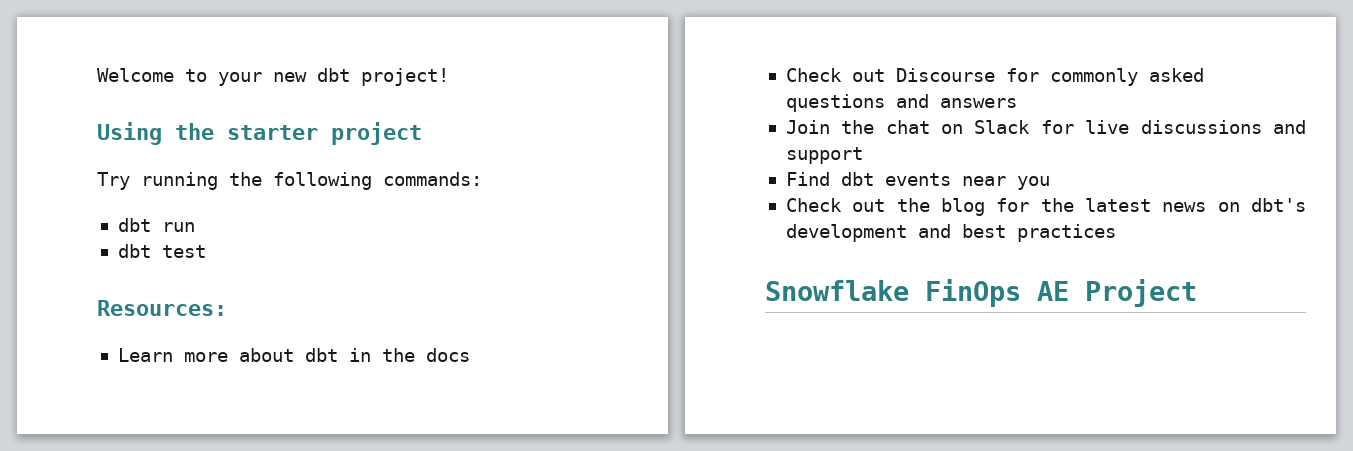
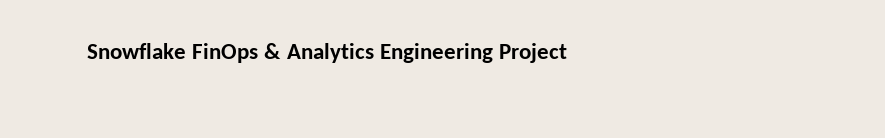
- Welcome to your new dbt project!
- Using the starter project
- Try running the following commands:
- dbt run
- dbt test
- Resources:
- Learn more about dbt in the docs
- Check out Discourse for commonly asked questions and answers
- Join the chat on Slack for live discussions and support
- Find dbt events near you
- Check out the blog for the latest news on dbt's development and best practices
- Snowflake FinOps AE Project
+ Snowflake FinOps & Analytics Engineering Project

